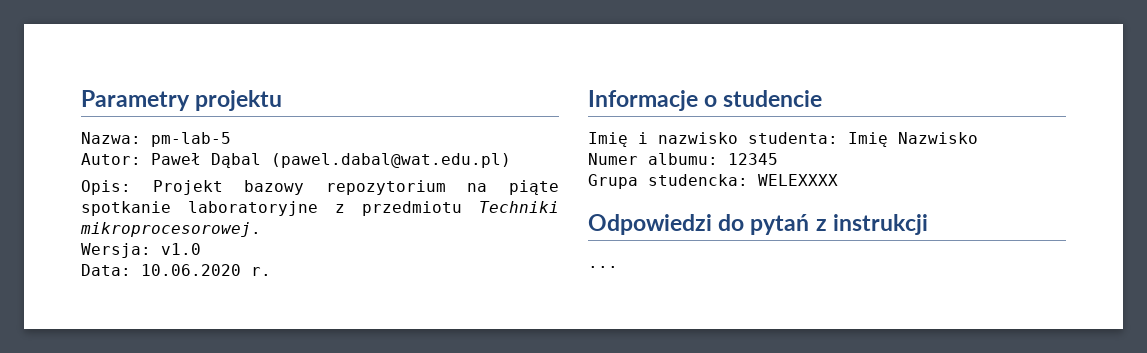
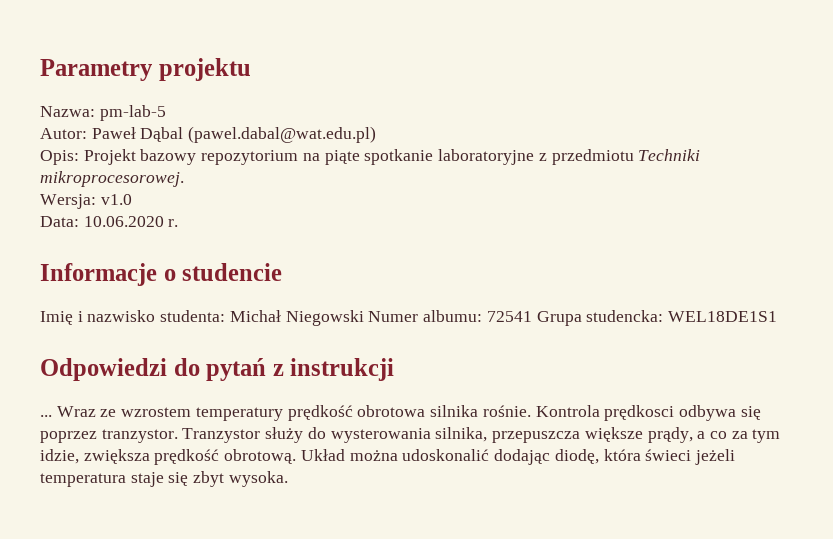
- Imię i nazwisko studenta: Imię Nazwisko
- Numer albumu: 12345
- Grupa studencka: WELEXXXX
+ Imię i nazwisko studenta: Michał Niegowski Numer albumu: 72541 Grupa studencka: WEL18DE1S1
+ Wraz ze wzrostem temperatury prędkość obrotowa silnika rośnie. Kontrola prędkosci odbywa się poprzez tranzystor. Tranzystor służy do wysterowania silnika, przepuszcza większe prądy, a co za tym idzie, zwiększa prędkość obrotową. Układ można udoskonalić dodając diodę, która świeci jeżeli temperatura staje się zbyt wysoka.

